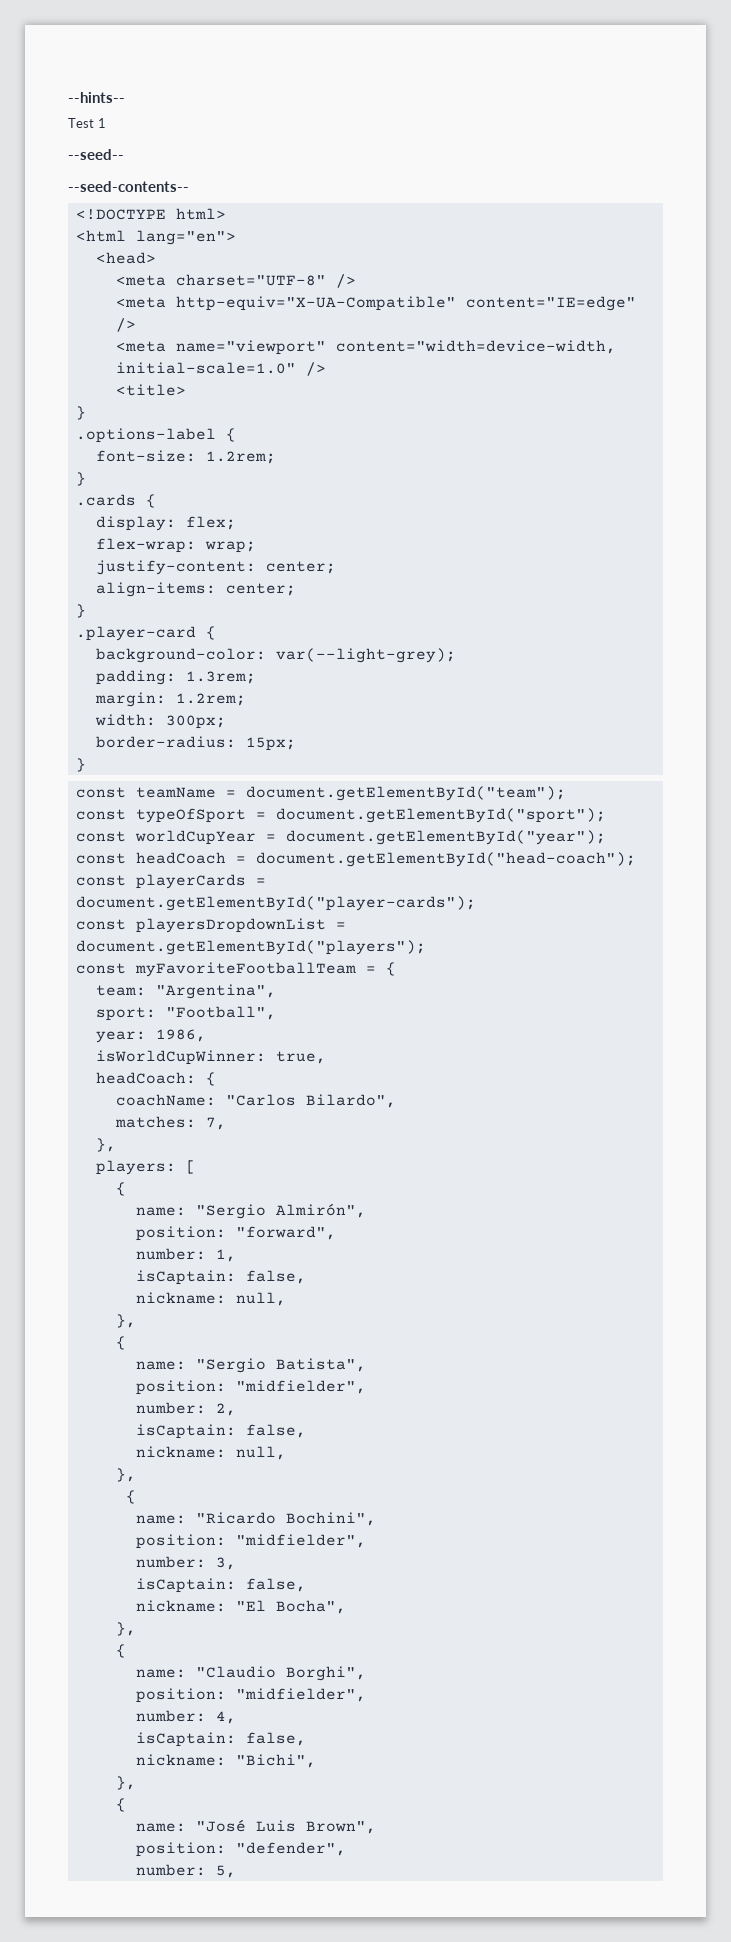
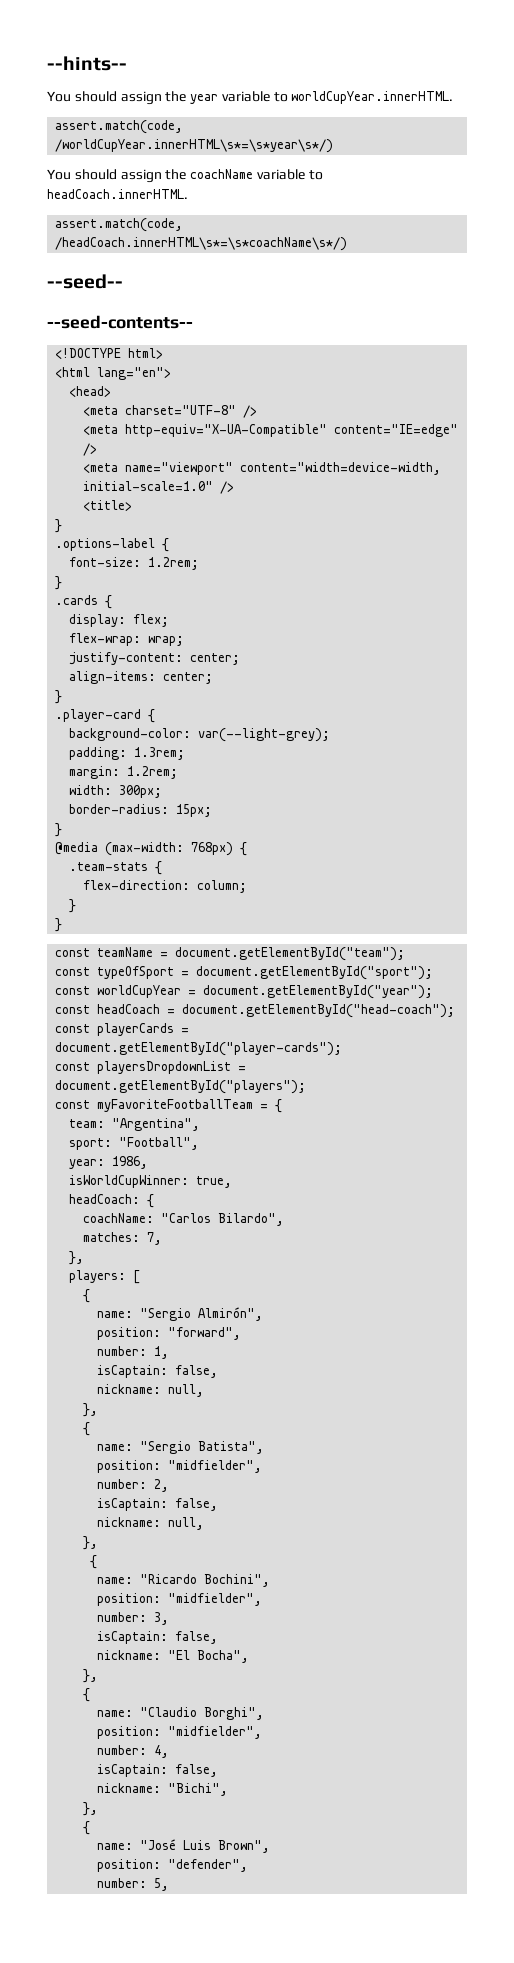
- Test 1
+ You should assign the year variable to worldCupYear.innerHTML.
+ assert.match(code, /worldCupYear.innerHTML\s*=\s*year\s*/)
+ You should assign the coachName variable to headCoach.innerHTML.
+ assert.match(code, /headCoach.innerHTML\s*=\s*coachName\s*/)
+ @media (max-width: 768px) {
+ .team-stats {
+ flex-direction: column;
+ }
+ }

